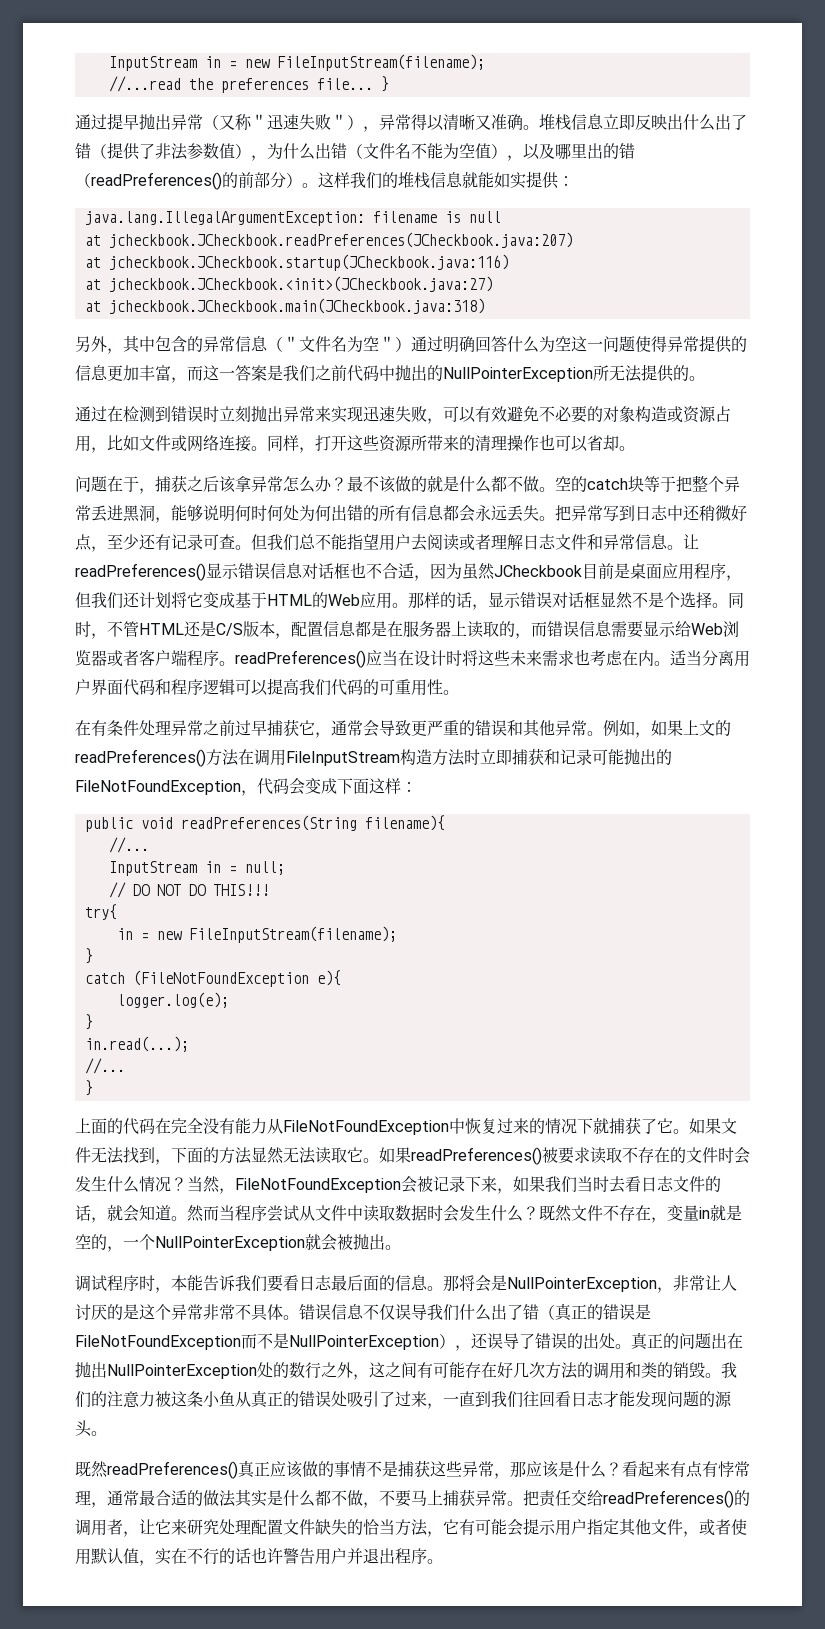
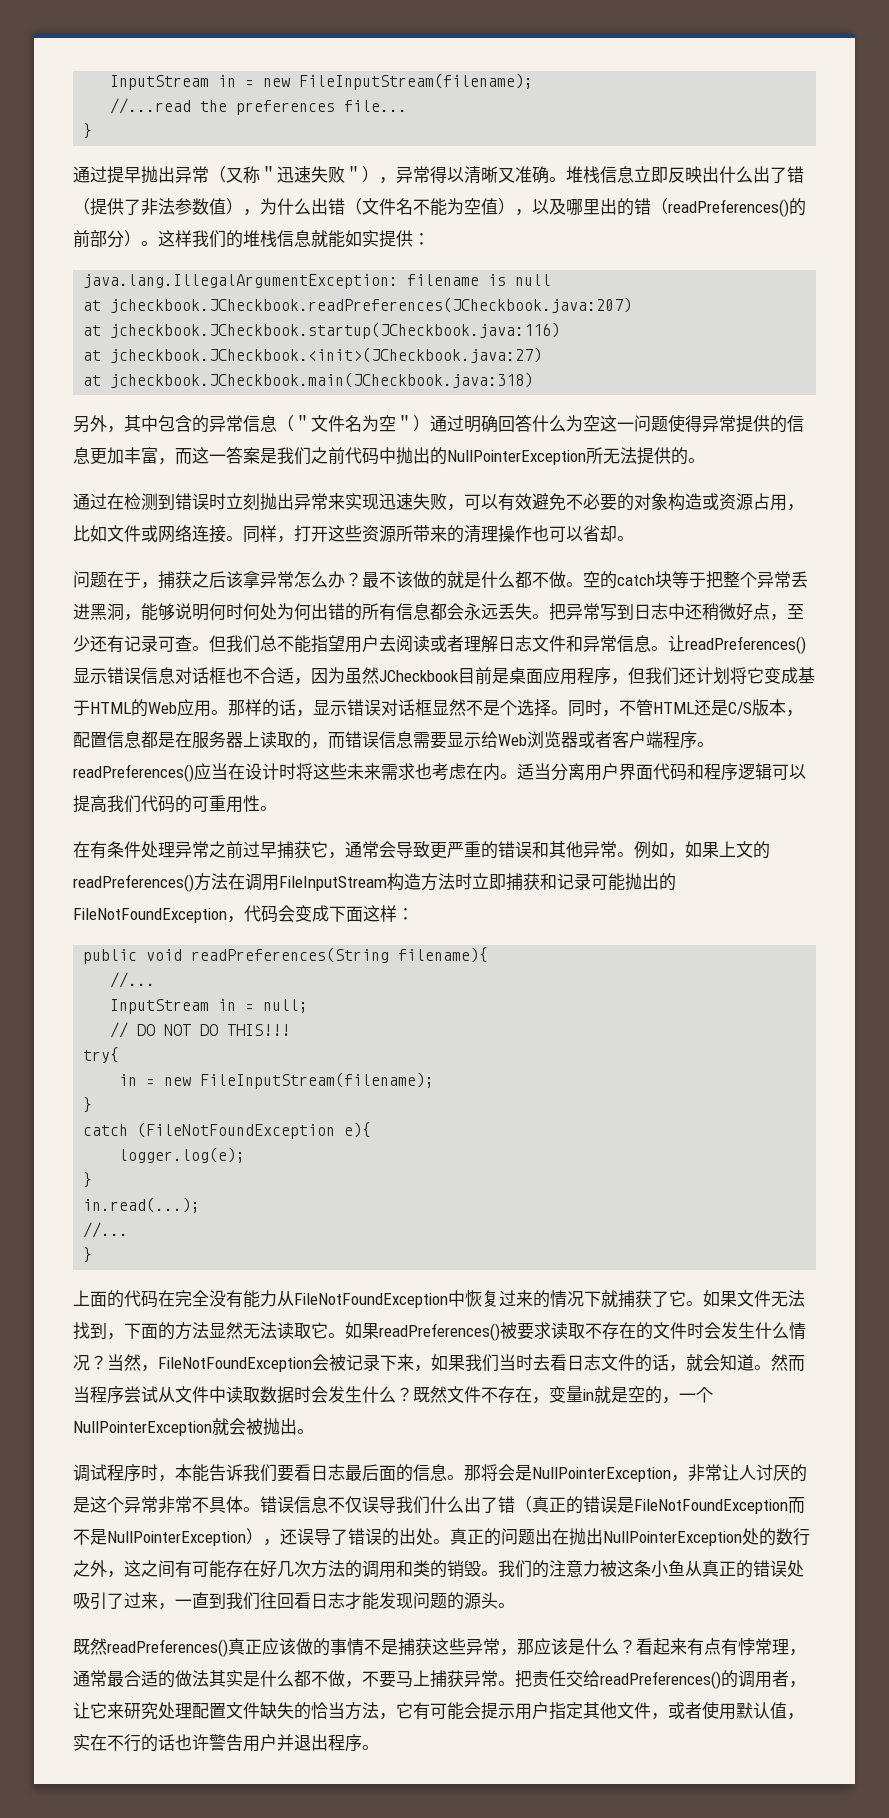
- //...read the preferences file... }
+ //...read the preferences file...
+ }

